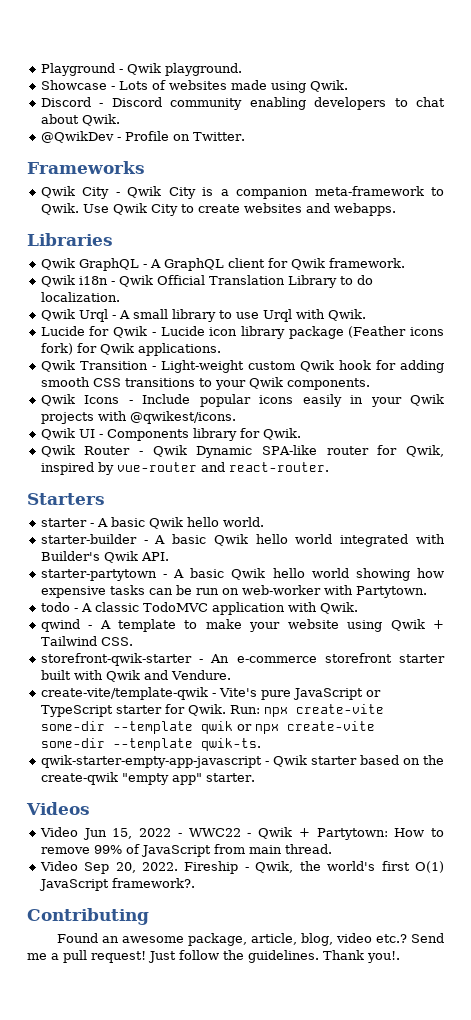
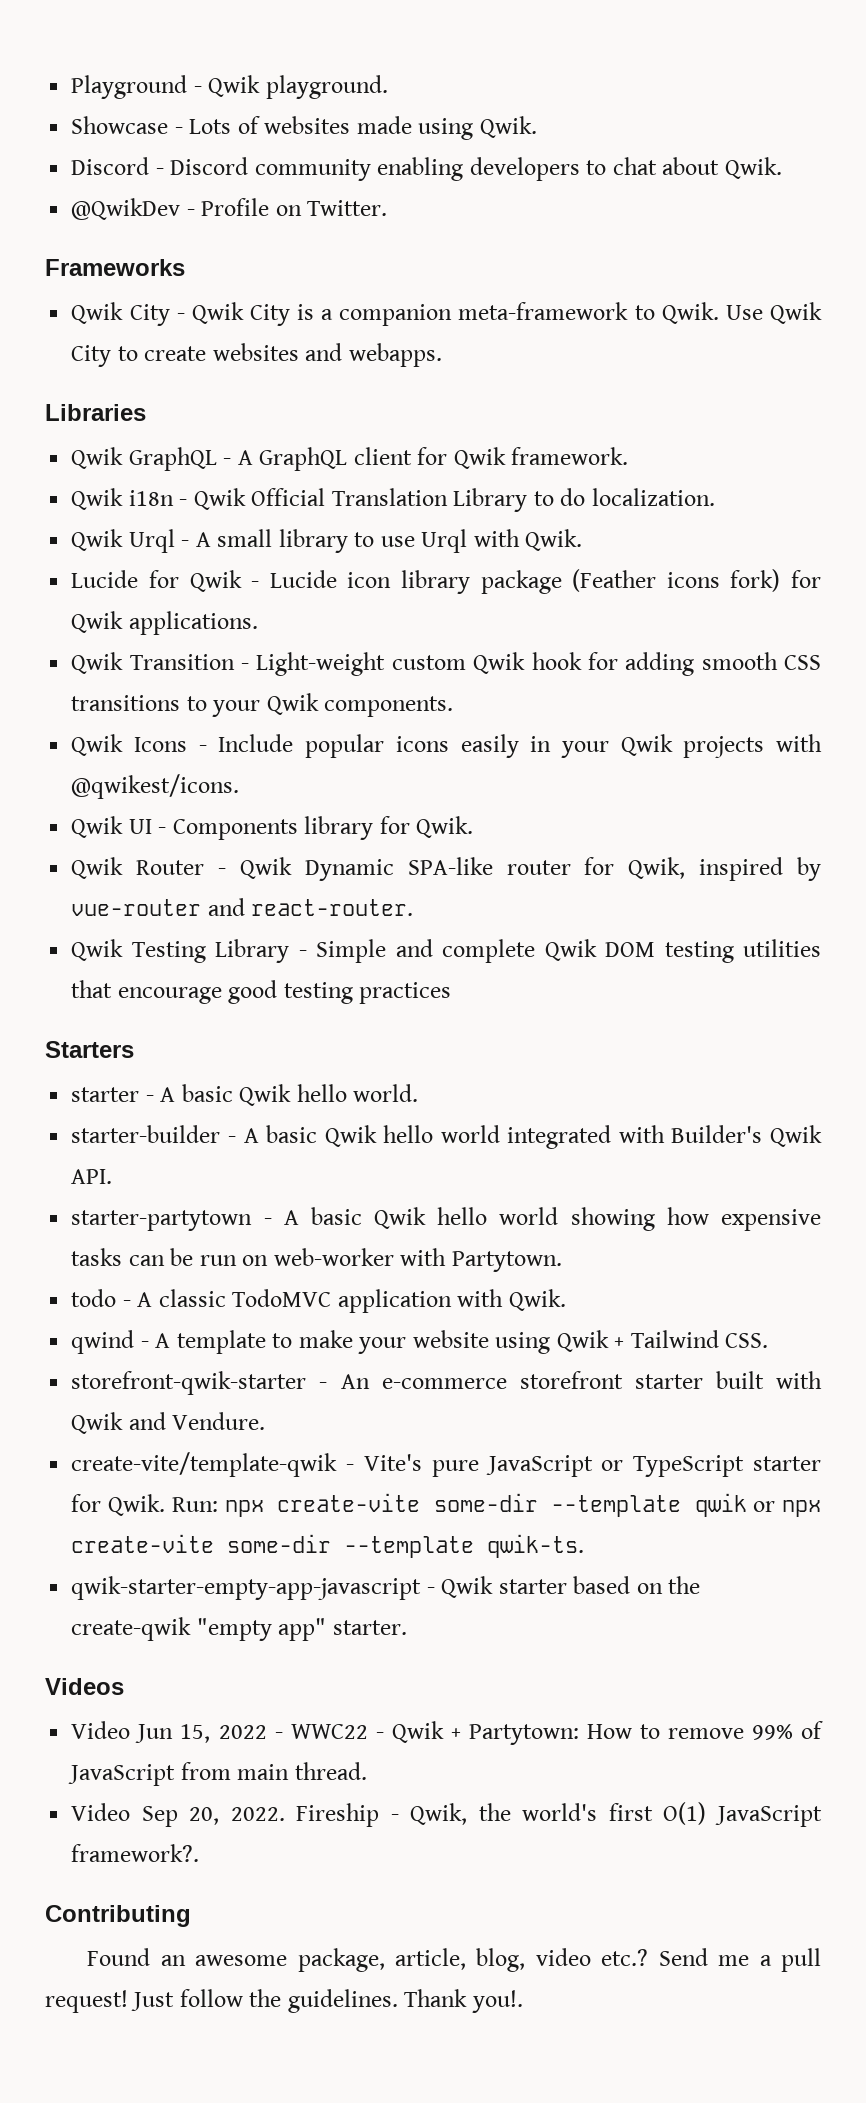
+ Qwik Testing Library - Simple and complete Qwik DOM testing utilities that encourage good testing practices

